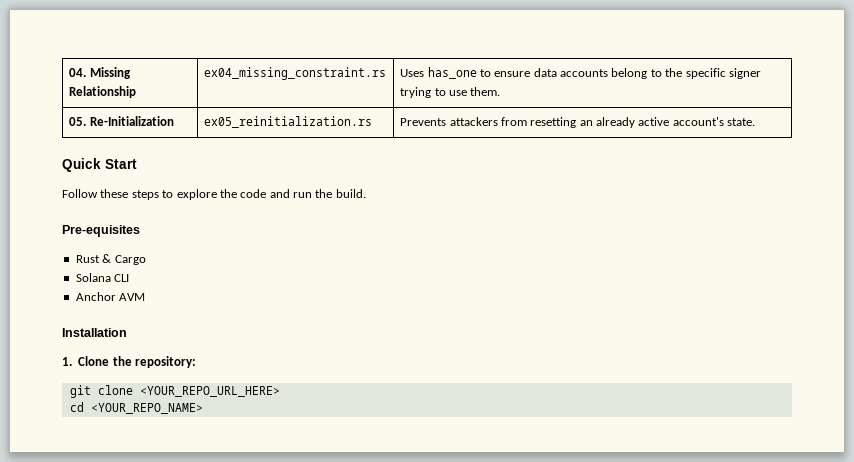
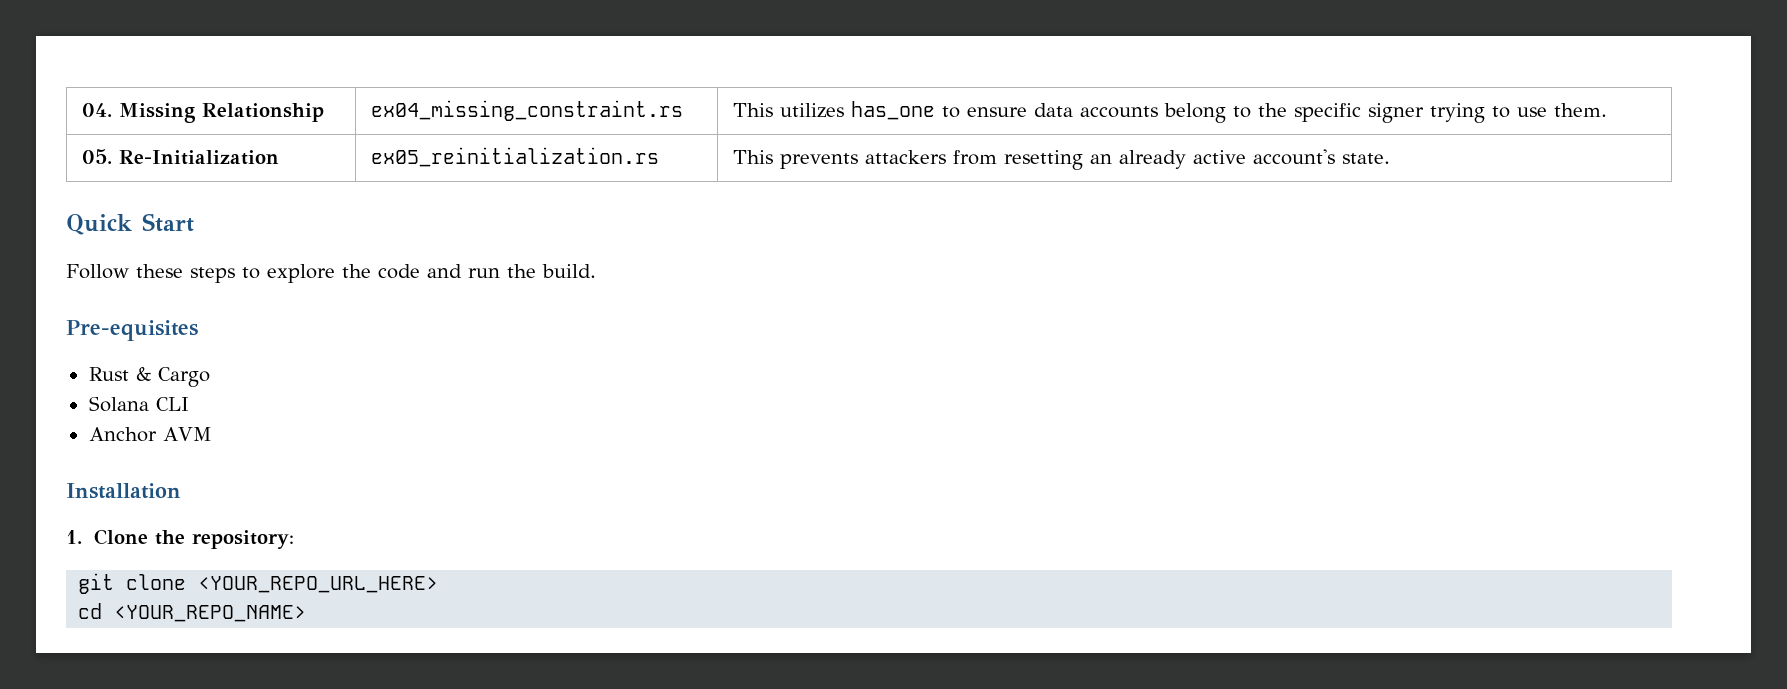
- 04. Missing Relationship | ex04_missing_constraint.rs | Uses has_one to ensure data accounts belong to the specific signer trying to use them.
+ 04. Missing Relationship | ex04_missing_constraint.rs | This utilizes has_one to ensure data accounts belong to the specific signer trying to use them.
- 05. Re-Initialization | ex05_reinitialization.rs | Prevents attackers from resetting an already active account's state.
+ 05. Re-Initialization | ex05_reinitialization.rs | This prevents attackers from resetting an already active account's state.

